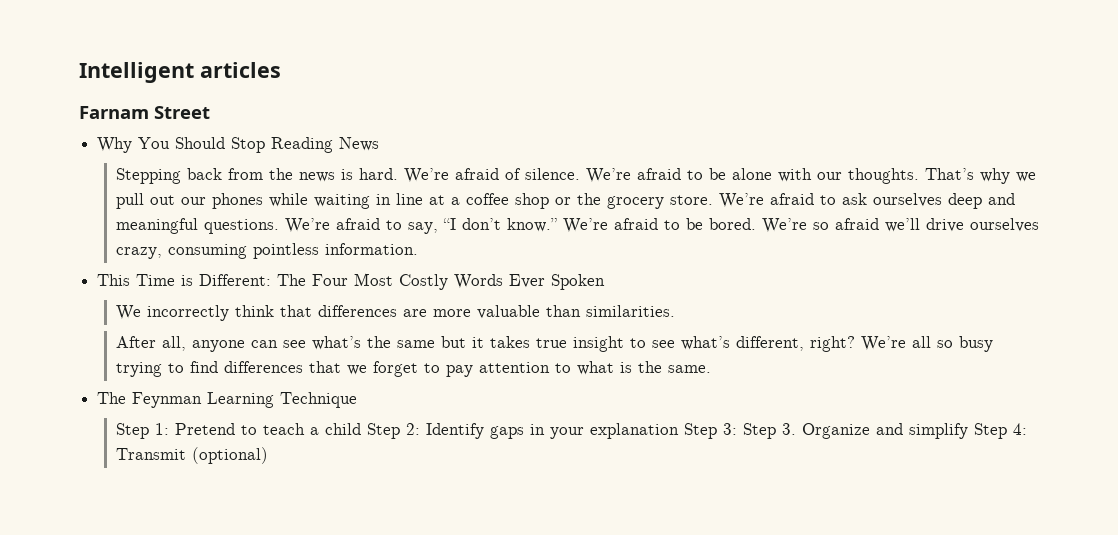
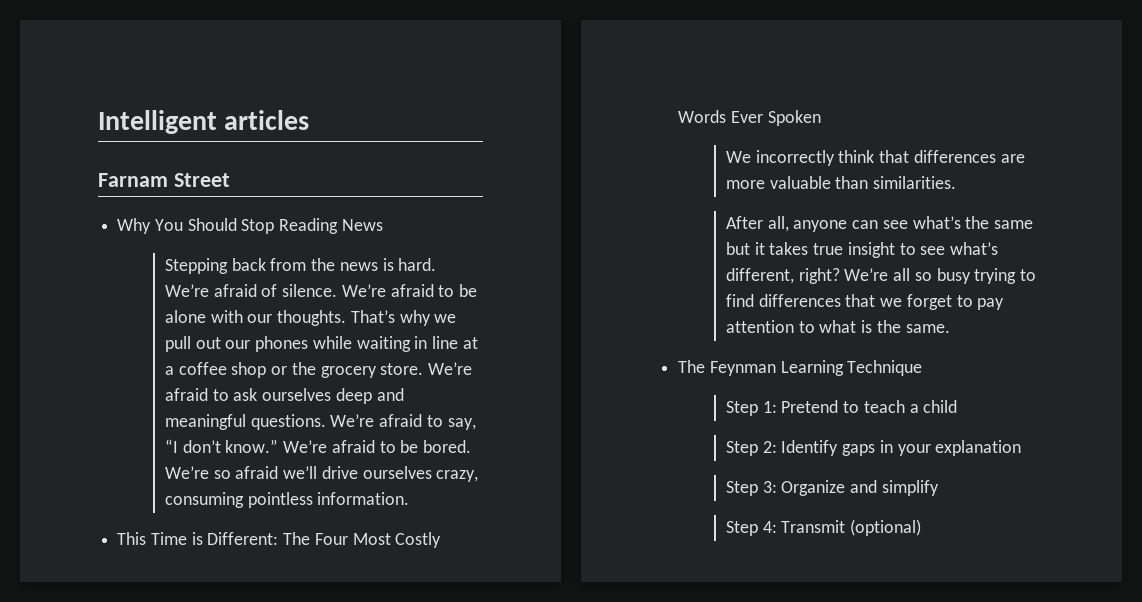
- Step 1: Pretend to teach a child Step 2: Identify gaps in your explanation Step 3: Step 3. Organize and simplify Step 4: Transmit (optional)
+ Step 1: Pretend to teach a child
+ Step 2: Identify gaps in your explanation
+ Step 3: Organize and simplify
+ Step 4: Transmit (optional)

